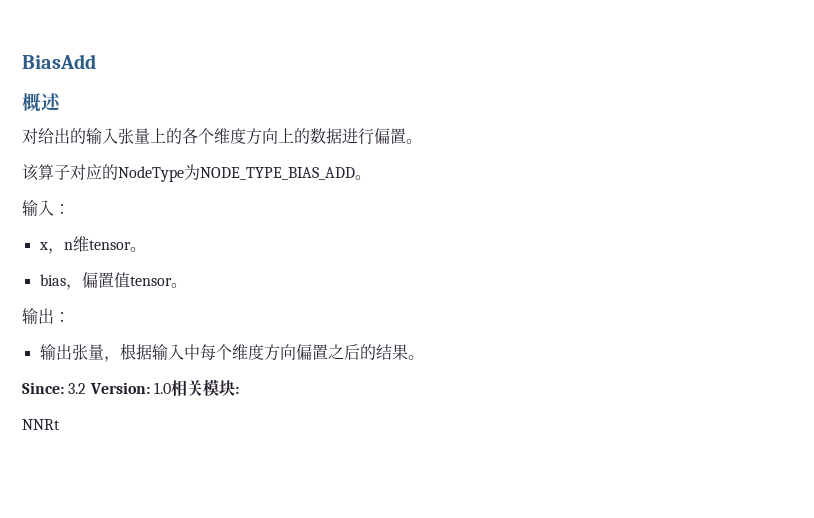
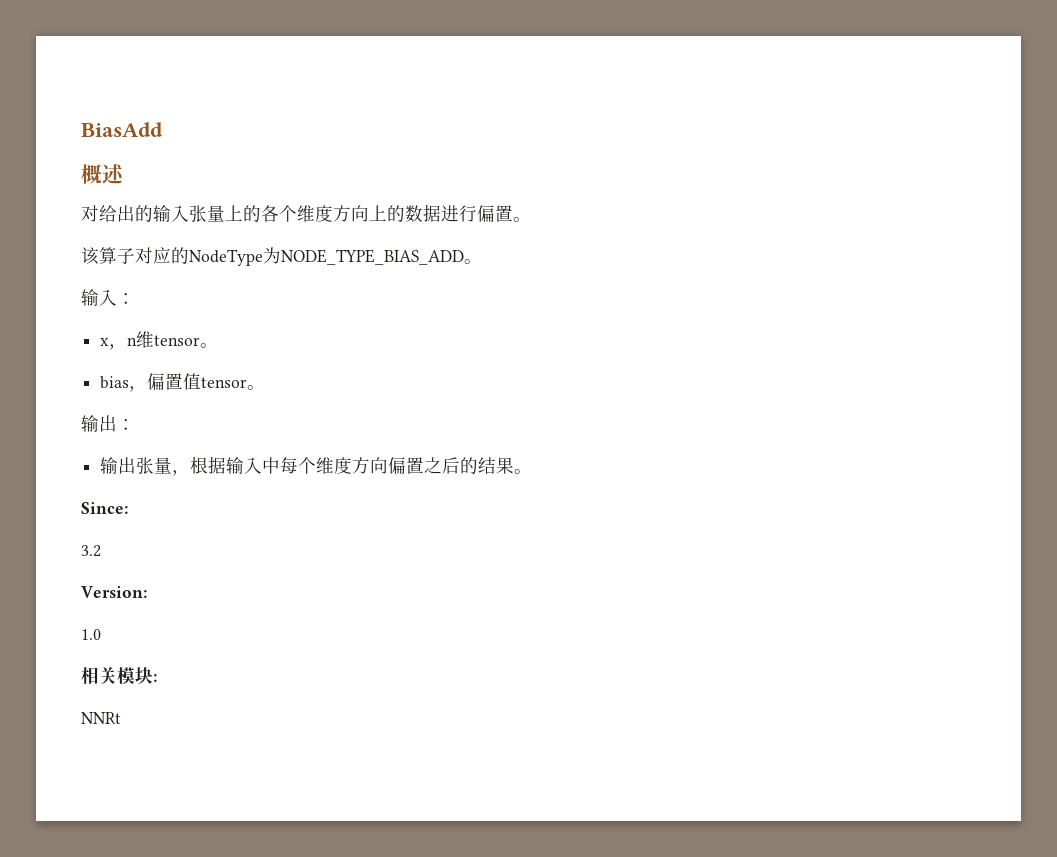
- Since: 3.2 Version: 1.0相关模块:
+ Since:
+ 3.2
+ Version:
+ 1.0
+ 相关模块:

